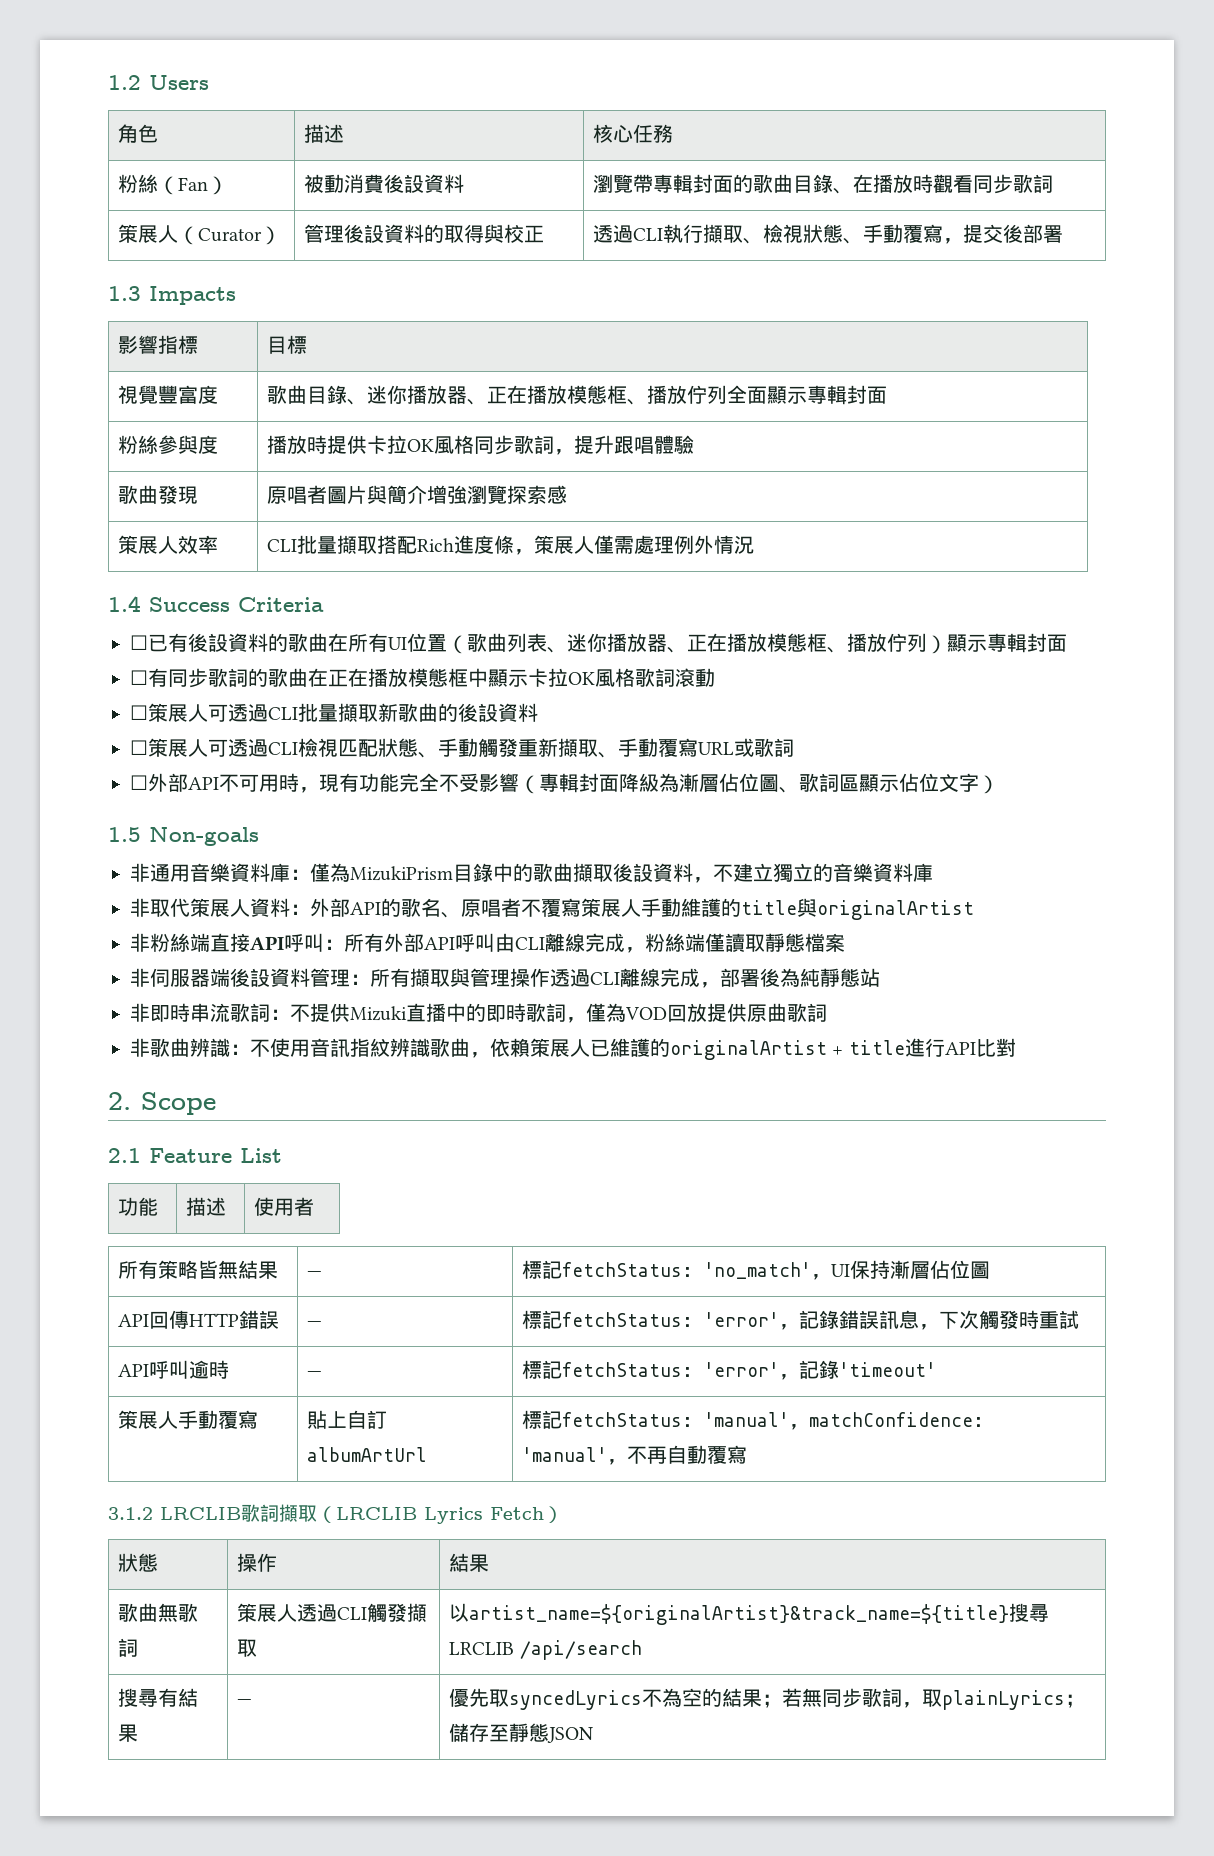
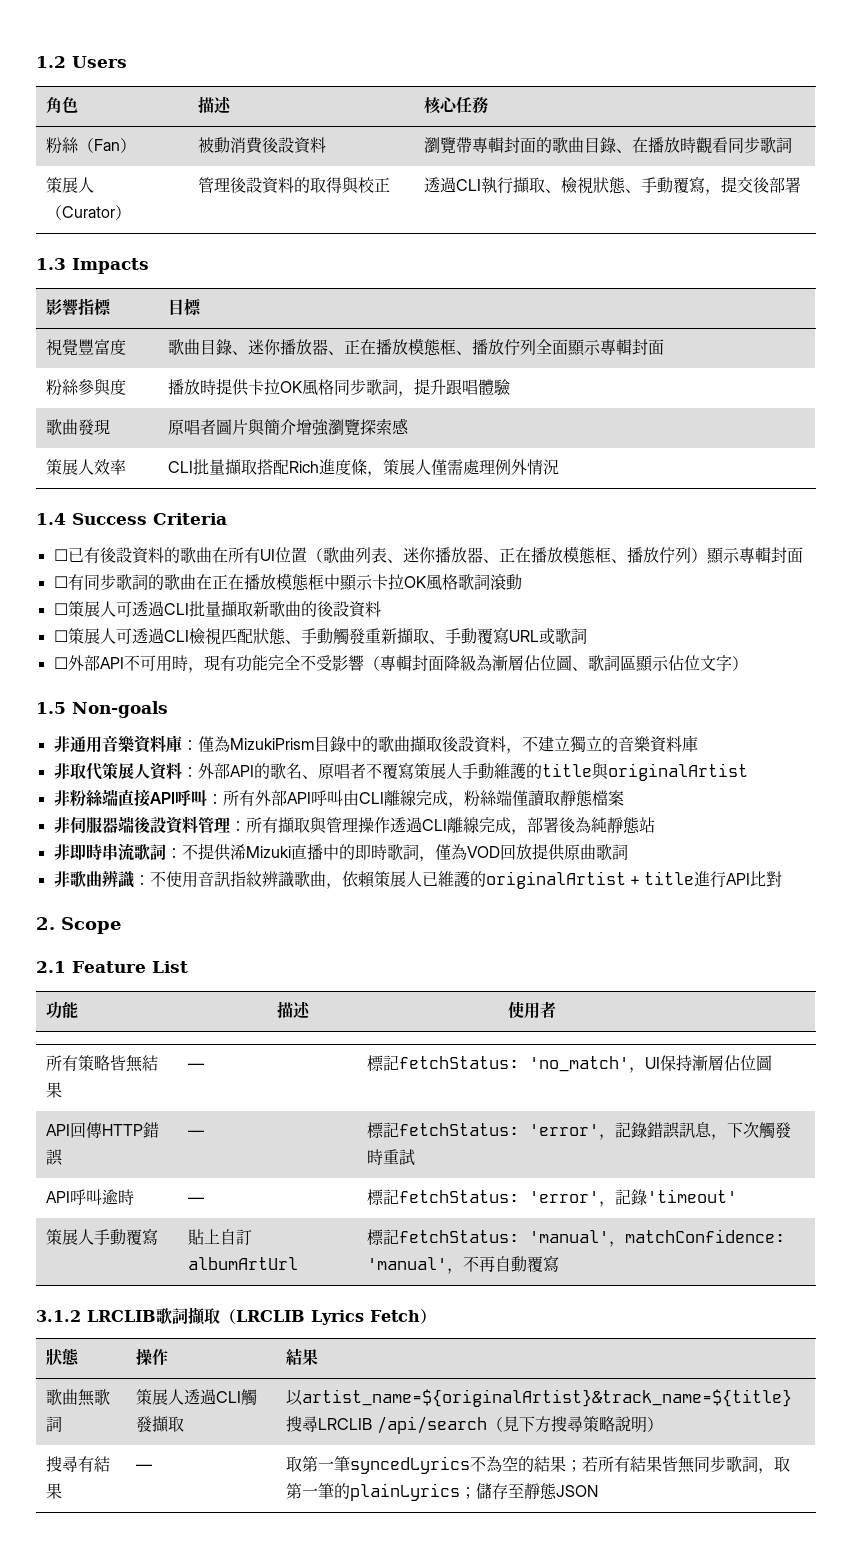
- 非即時串流歌詞：不提供Mizuki直播中的即時歌詞，僅為VOD回放提供原曲歌詞
+ 非即時串流歌詞：不提供浠Mizuki直播中的即時歌詞，僅為VOD回放提供原曲歌詞
- 歌曲無歌詞 | 策展人透過CLI觸發擷取 | 以artist_name=${originalArtist}&track_name=${title}搜尋LRCLIB /api/search
+ 歌曲無歌詞 | 策展人透過CLI觸發擷取 | 以artist_name=${originalArtist}&track_name=${title}搜尋LRCLIB /api/search（見下方搜尋策略說明）
- 搜尋有結果 | — | 優先取syncedLyrics不為空的結果；若無同步歌詞，取plainLyrics；儲存至靜態JSON
+ 搜尋有結果 | — | 取第一筆syncedLyrics不為空的結果；若所有結果皆無同步歌詞，取第一筆的plainLyrics；儲存至靜態JSON

